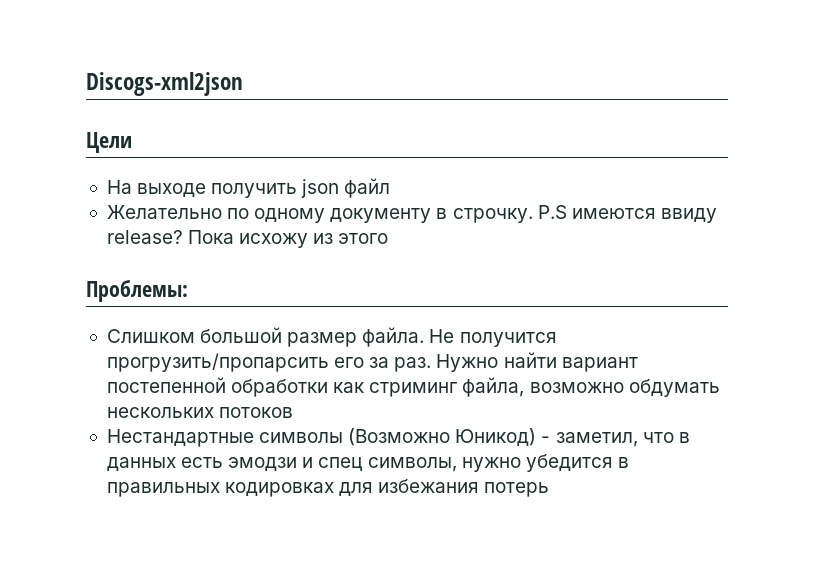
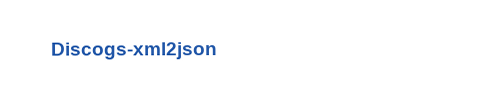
- Цели
- На выходе получить json файл
- Желательно по одному документу в строчку. P.S имеются ввиду release? Пока исхожу из этого
- Проблемы:
- Слишком большой размер файла. Не получится прогрузить/пропарсить его за раз. Нужно найти вариант постепенной обработки как стриминг файла, возможно обдумать нескольких потоков
- Нестандартные символы (Возможно Юникод) - заметил, что в данных есть эмодзи и спец символы, нужно убедится в правильных кодировках для избежания потерь

